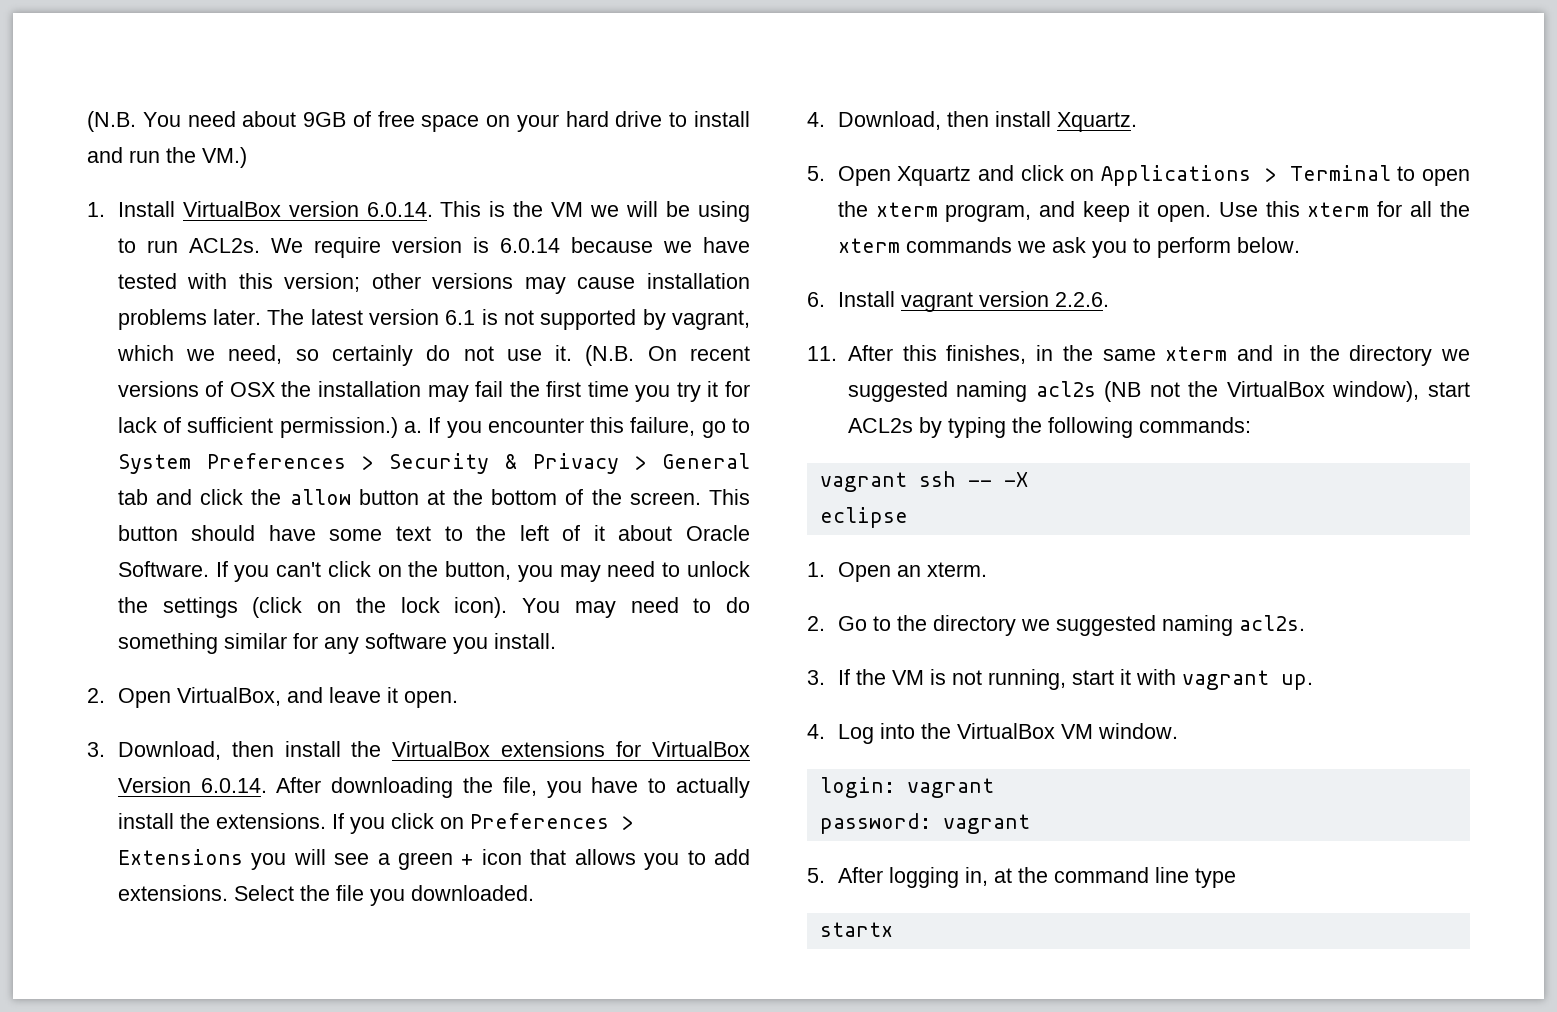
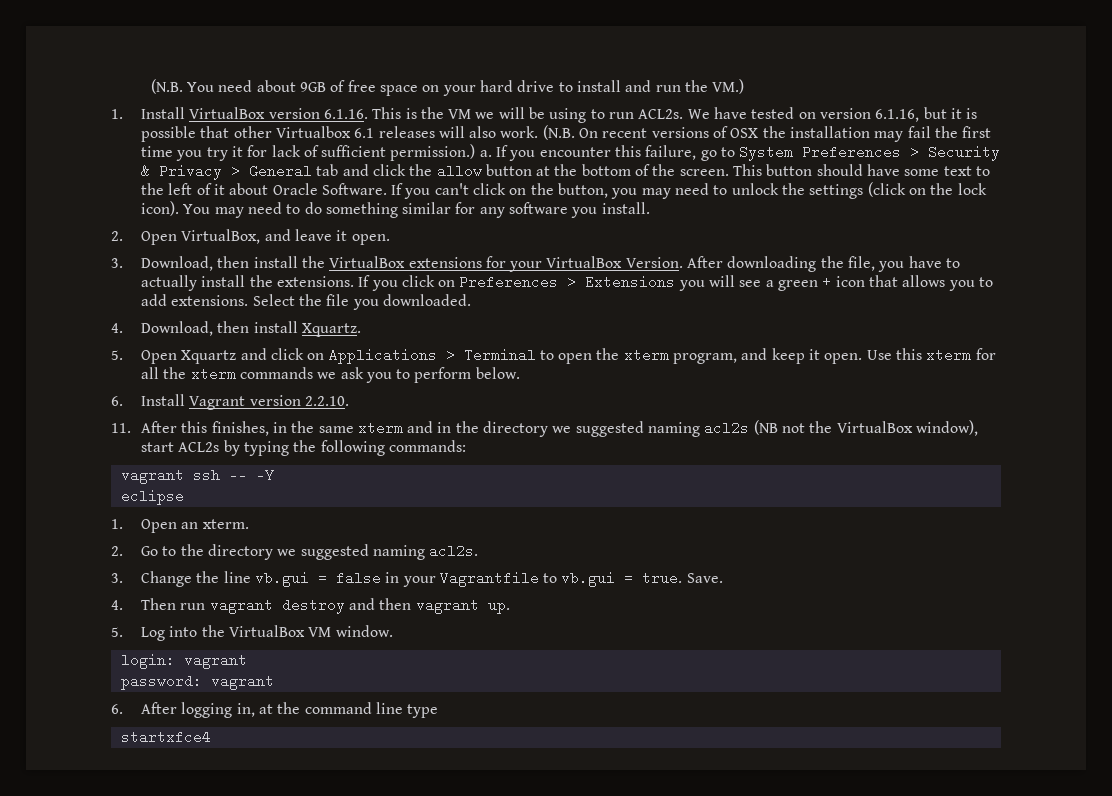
- 1. Install VirtualBox version 6.0.14. This is the VM we will be using to run ACL2s.
+ 1. Install VirtualBox version 6.1.16. This is the VM we will be using to run ACL2s.
- We require version is 6.0.14 because we have tested with this version; other versions may cause installation problems later. The latest version 6.1 is not supported by vagrant, which we need, so certainly do not use it.
+ We have tested on version 6.1.16, but it is possible that other Virtualbox 6.1 releases will also work.
- 3. Download, then install the VirtualBox extensions for VirtualBox Version 6.0.14. After downloading the file, you have to actually install the extensions.
+ 3. Download, then install the VirtualBox extensions for your VirtualBox Version. After downloading the file, you have to actually install the extensions.
- 6. Install vagrant version 2.2.6.
+ 6. Install Vagrant version 2.2.10.
- vagrant ssh -- -X
+ vagrant ssh -- -Y
- 3. If the VM is not running, start it with vagrant up.
+ 3. Change the line vb.gui = false in your Vagrantfile to vb.gui = true. Save.
+ 4. Then run vagrant destroy and then vagrant up.
- 4. Log into the VirtualBox VM window.
+ 5. Log into the VirtualBox VM window.
- 5. After logging in, at the command line type
+ 6. After logging in, at the command line type
- startx
+ startxfce4

